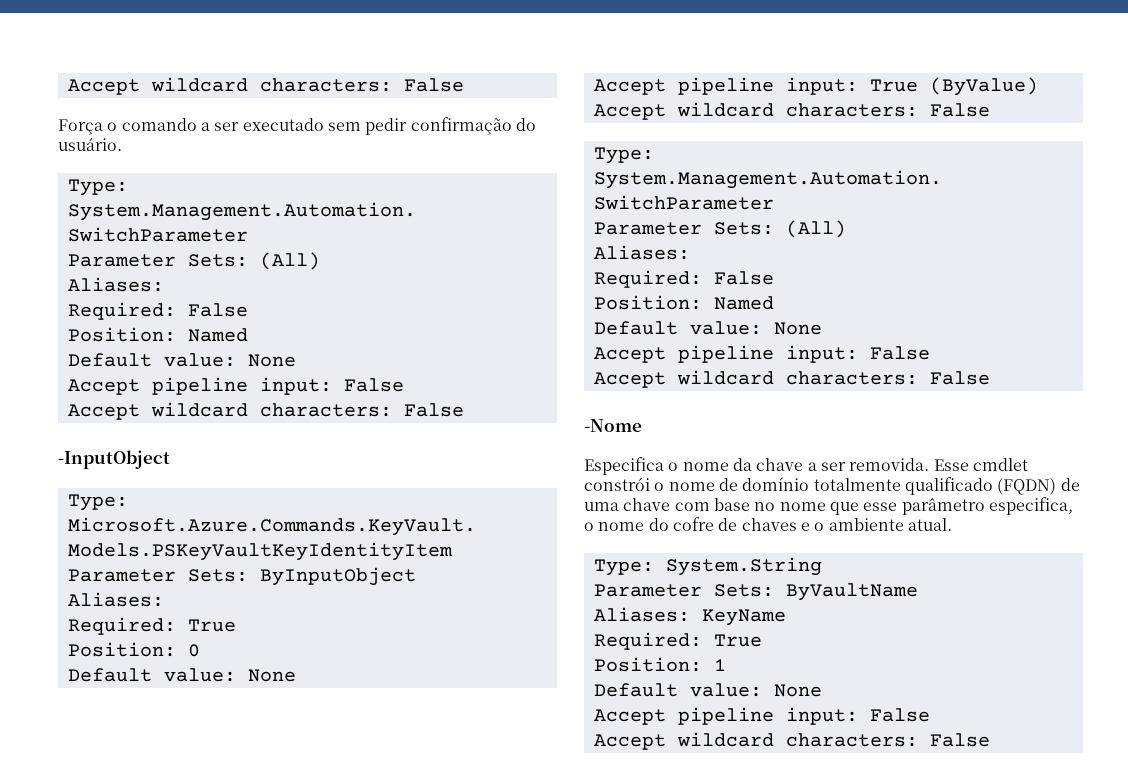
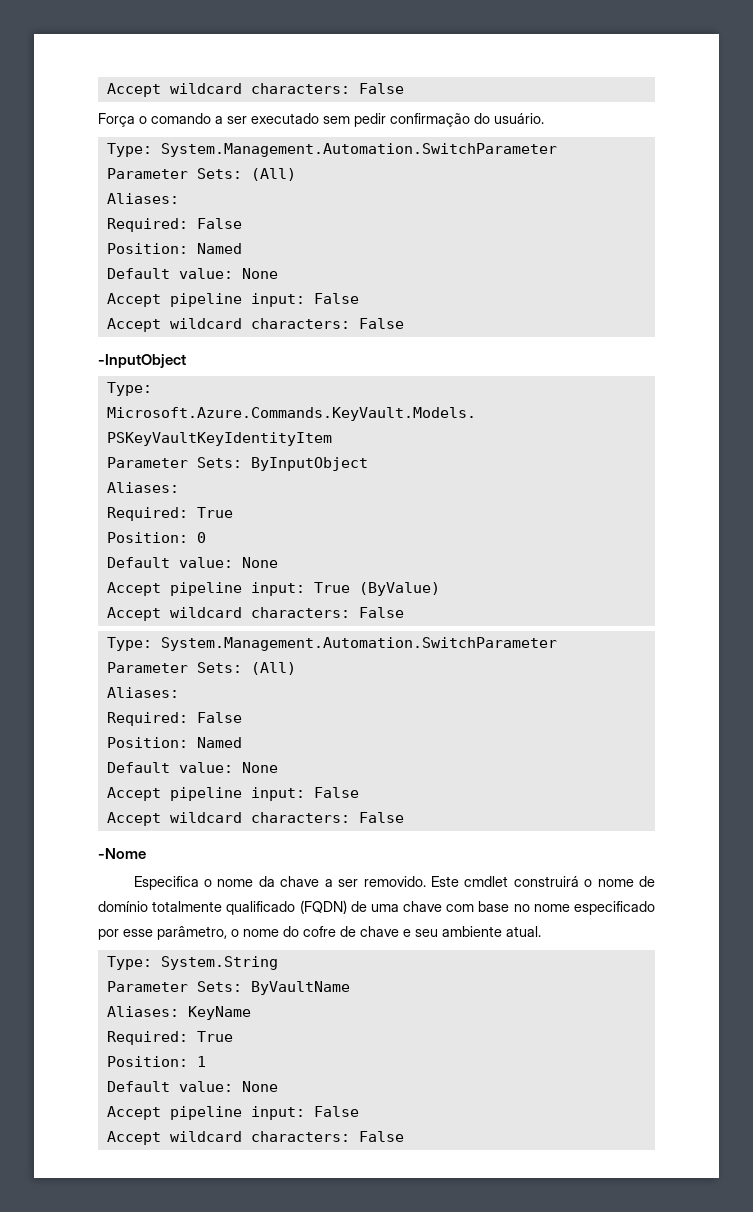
- Especifica o nome da chave a ser removida. Esse cmdlet constrói o nome de domínio totalmente qualificado (FQDN) de uma chave com base no nome que esse parâmetro especifica, o nome do cofre de chaves e o ambiente atual.
+ Especifica o nome da chave a ser removido. Este cmdlet construirá o nome de domínio totalmente qualificado (FQDN) de uma chave com base no nome especificado por esse parâmetro, o nome do cofre de chave e seu ambiente atual.

